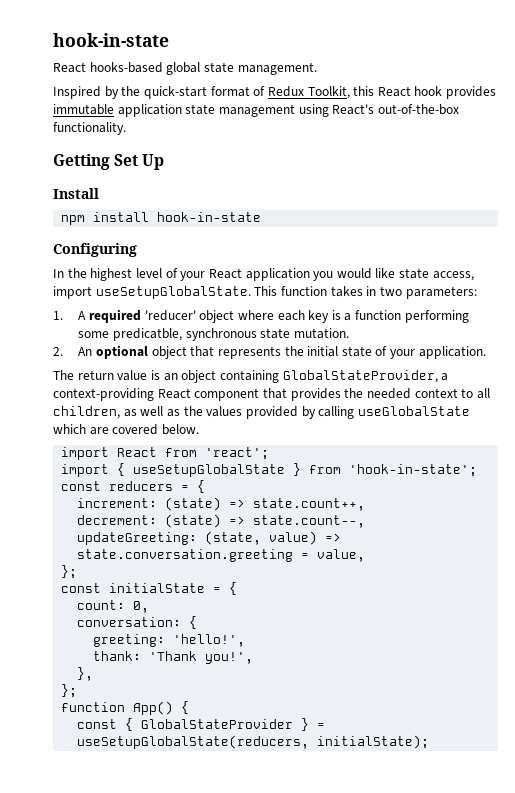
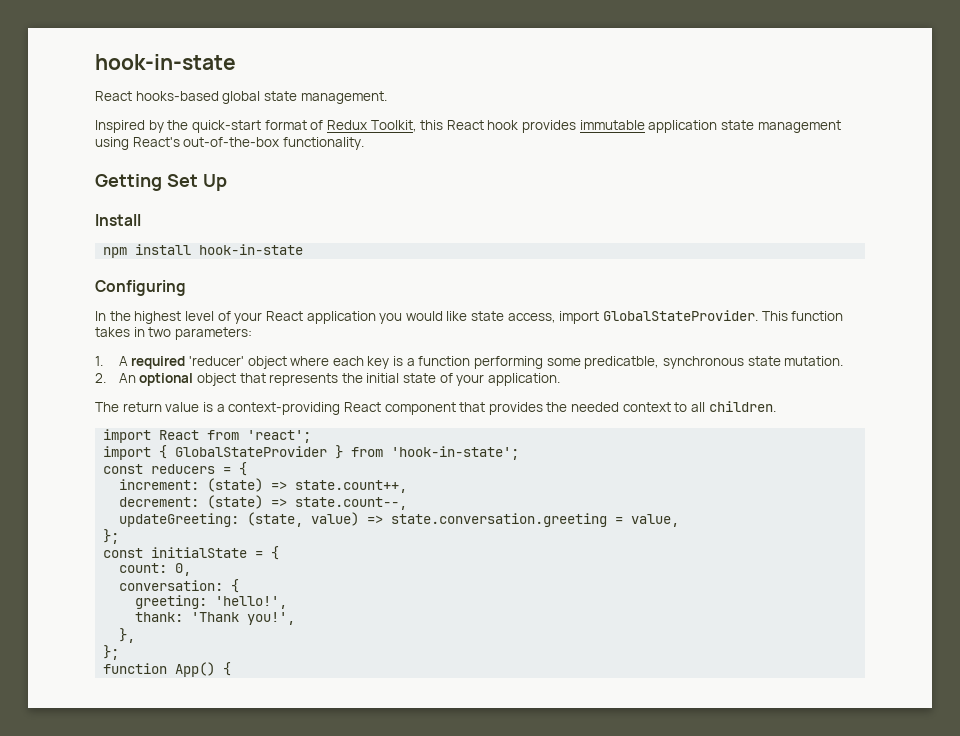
- In the highest level of your React application you would like state access, import useSetupGlobalState.
+ In the highest level of your React application you would like state access, import GlobalStateProvider.
- The return value is an object containing GlobalStateProvider, a context-providing React component that provides the needed context to all children, as well as the values provided by calling useGlobalState which are covered below.
+ The return value is a context-providing React component that provides the needed context to all children.
- import { useSetupGlobalState } from 'hook-in-state';
+ import { GlobalStateProvider } from 'hook-in-state';
- const { GlobalStateProvider } = useSetupGlobalState(reducers, initialState);

